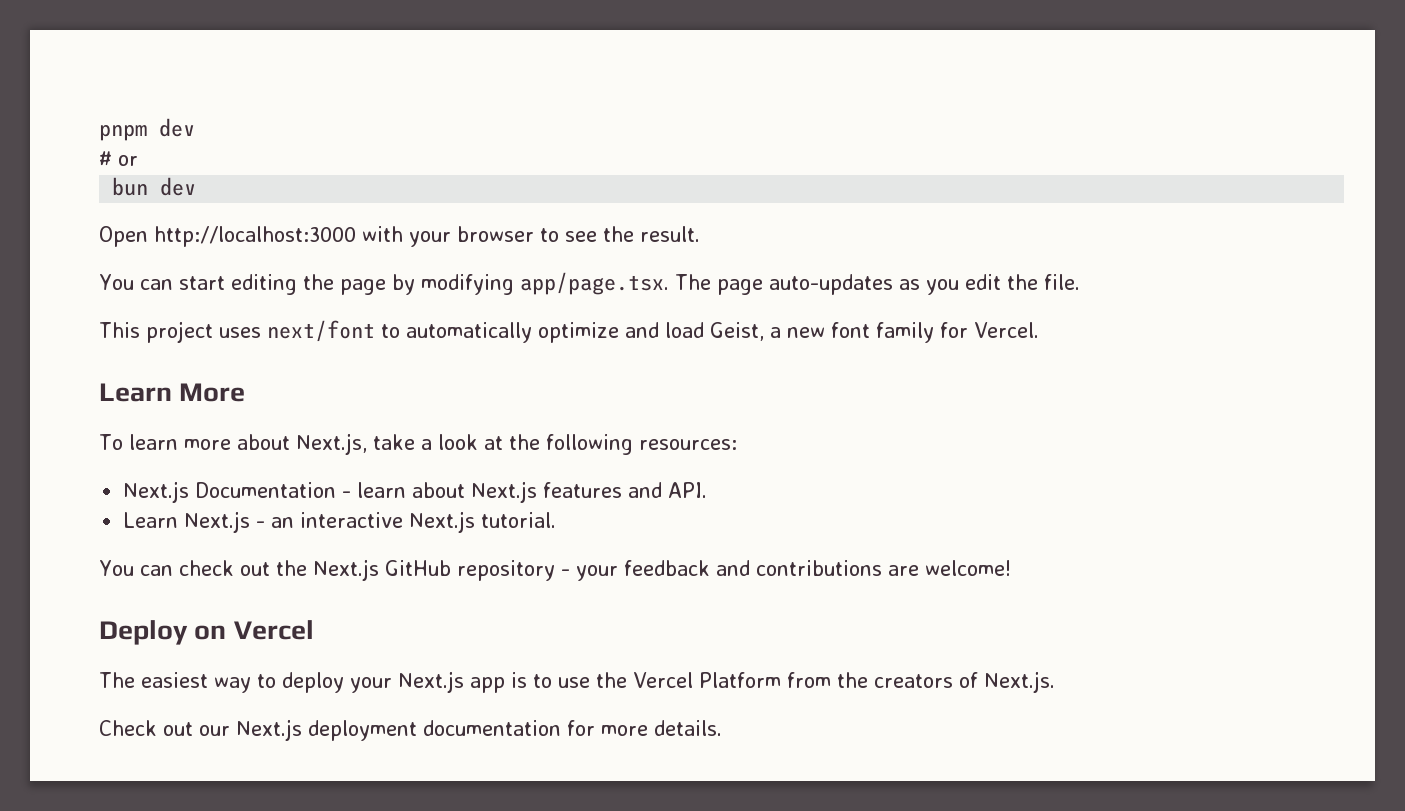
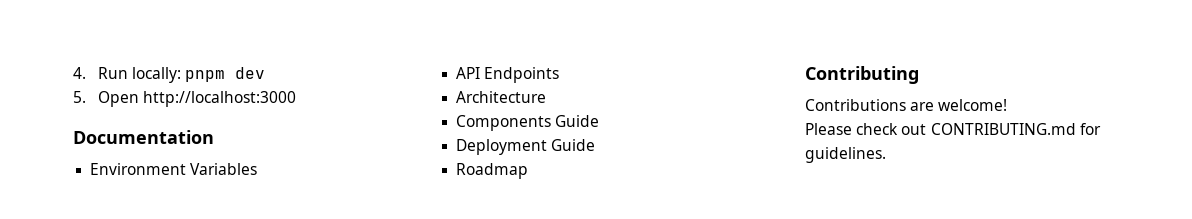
- pnpm dev
+ 4. Run locally: pnpm dev
- # or
- bun dev
- Open http://localhost:3000 with your browser to see the result.
- You can start editing the page by modifying app/page.tsx. The page auto-updates as you edit the file.
- This project uses next/font to automatically optimize and load Geist, a new font family for Vercel.
- Learn More
- To learn more about Next.js, take a look at the following resources:
- Next.js Documentation - learn about Next.js features and API.
- Learn Next.js - an interactive Next.js tutorial.
- You can check out the Next.js GitHub repository - your feedback and contributions are welcome!
- Deploy on Vercel
- The easiest way to deploy your Next.js app is to use the Vercel Platform from the creators of Next.js.
- Check out our Next.js deployment documentation for more details.
+ 5. Open http://localhost:3000
+ Documentation
+ Environment Variables
+ API Endpoints
+ Architecture
+ Components Guide
+ Deployment Guide
+ Roadmap
+ Contributing
+ Contributions are welcome!
+ Please check out CONTRIBUTING.md for guidelines.

